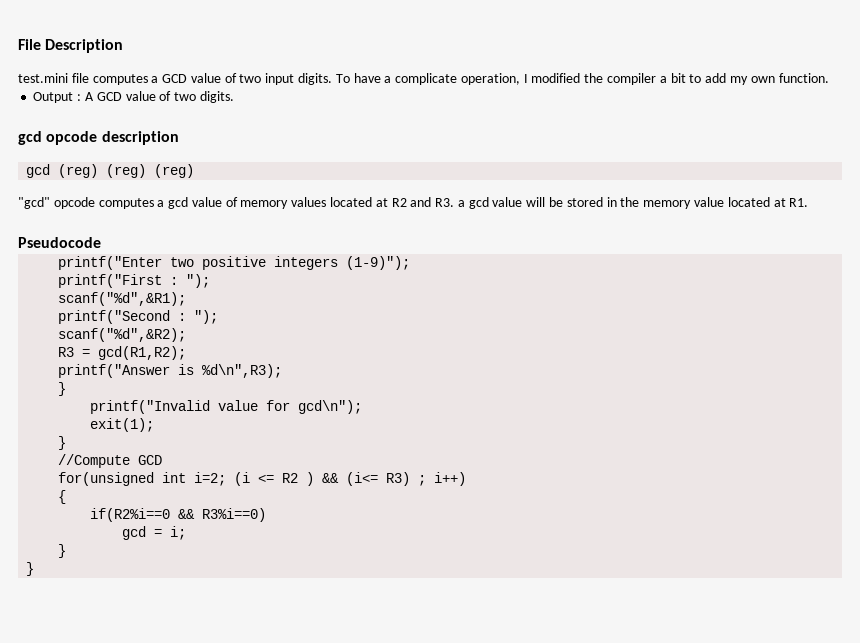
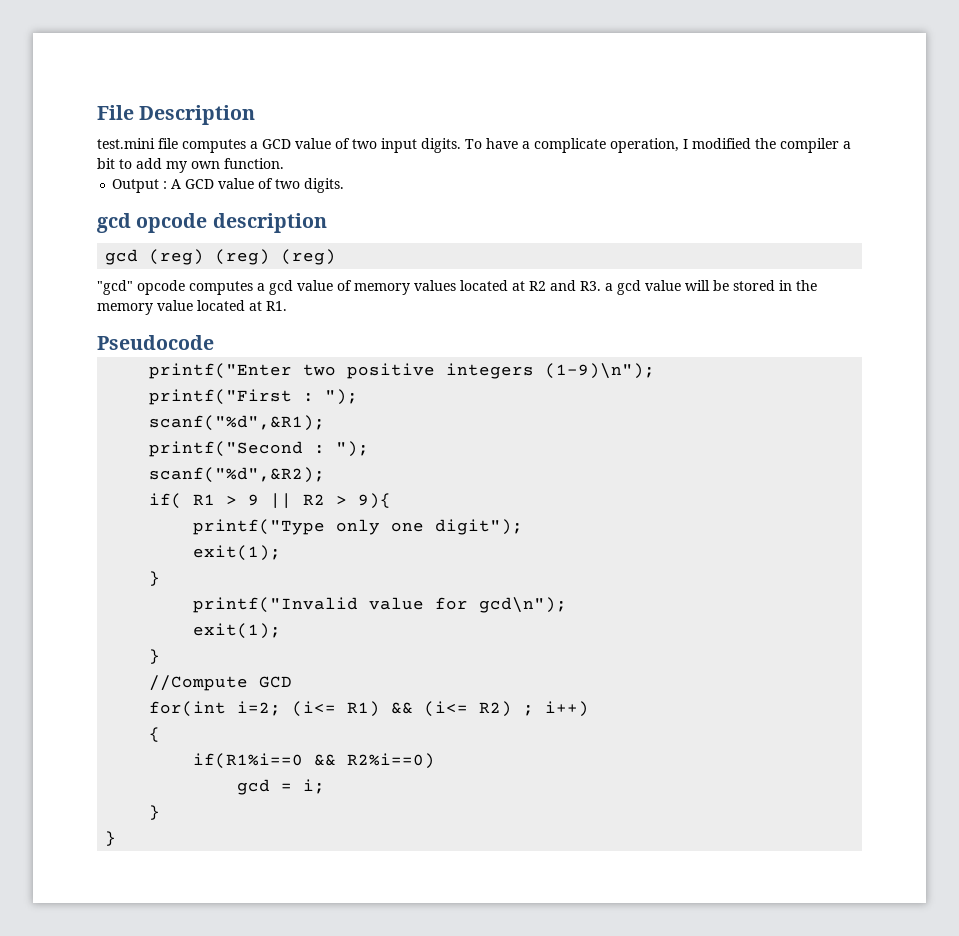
- printf("Enter two positive integers (1-9)");
+ printf("Enter two positive integers (1-9)\n");
- R3 = gcd(R1,R2);
- printf("Answer is %d\n",R3);
+ if( R1 > 9 || R2 > 9){
+ printf("Type only one digit");
+ exit(1);
- for(unsigned int i=2; (i <= R2 ) && (i<= R3) ; i++)
+ for(int i=2; (i<= R1) && (i<= R2) ; i++)
- if(R2%i==0 && R3%i==0)
+ if(R1%i==0 && R2%i==0)

